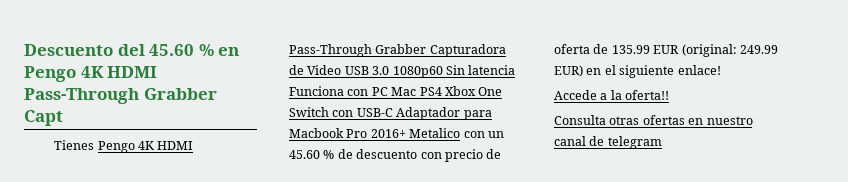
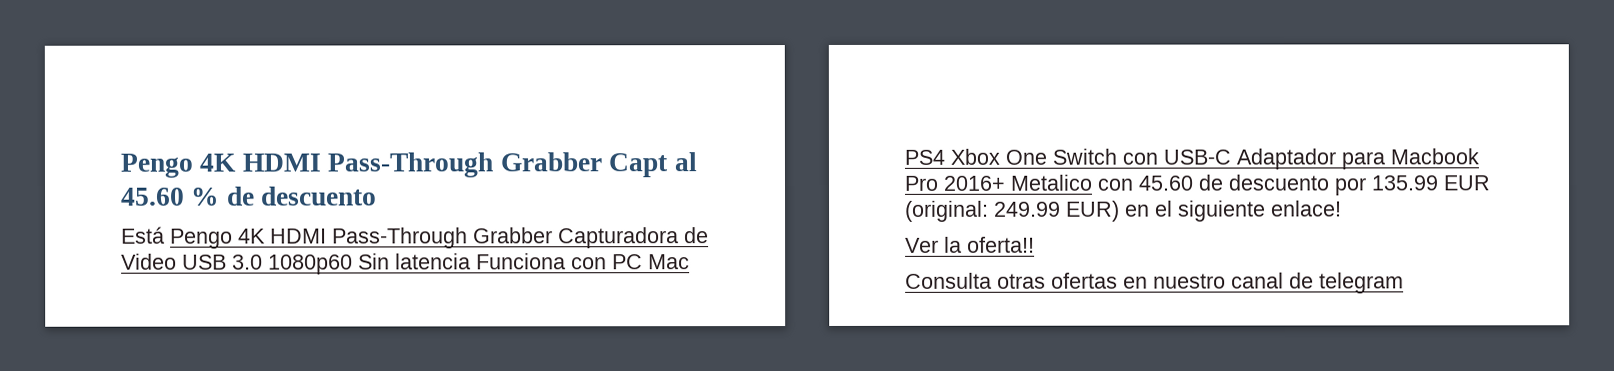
- Descuento del 45.60 % en Pengo 4K HDMI Pass-Through Grabber Capt
- Tienes Pengo 4K HDMI Pass-Through Grabber Capturadora de Video USB 3.0 1080p60 Sin latencia Funciona con PC Mac PS4 Xbox One Switch con USB-C Adaptador para Macbook Pro 2016+ Metalico con un 45.60 % de descuento con precio de oferta de 135.99 EUR (original: 249.99 EUR) en el siguiente enlace!
+ Pengo 4K HDMI Pass-Through Grabber Capt al 45.60 % de descuento
+ Está Pengo 4K HDMI Pass-Through Grabber Capturadora de Video USB 3.0 1080p60 Sin latencia Funciona con PC Mac PS4 Xbox One Switch con USB-C Adaptador para Macbook Pro 2016+ Metalico con 45.60 de descuento por 135.99 EUR (original: 249.99 EUR) en el siguiente enlace!
- Accede a la oferta!!
+ Ver la oferta!!

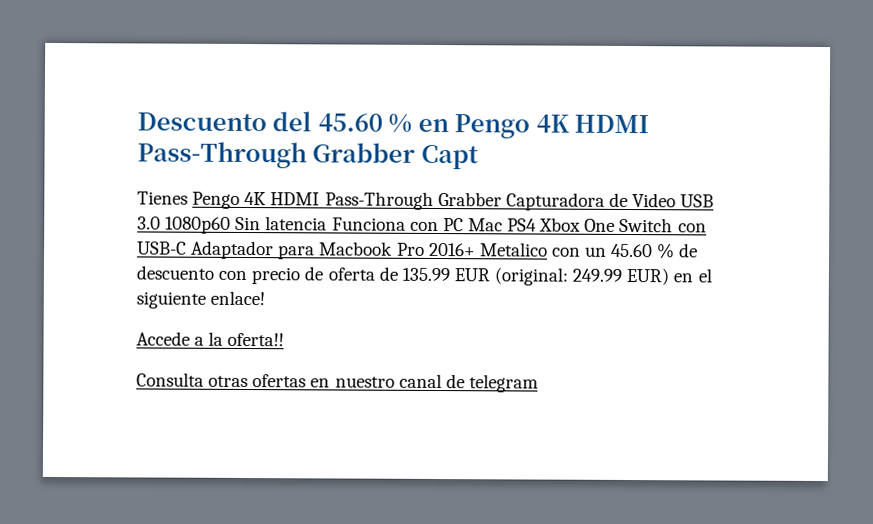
- Pengo 4K HDMI Pass-Through Grabber Capt al 45.60 % de descuento
- Está Pengo 4K HDMI Pass-Through Grabber Capturadora de Video USB 3.0 1080p60 Sin latencia Funciona con PC Mac PS4 Xbox One Switch con USB-C Adaptador para Macbook Pro 2016+ Metalico con 45.60 de descuento por 135.99 EUR (original: 249.99 EUR) en el siguiente enlace!
+ Descuento del 45.60 % en Pengo 4K HDMI Pass-Through Grabber Capt
+ Tienes Pengo 4K HDMI Pass-Through Grabber Capturadora de Video USB 3.0 1080p60 Sin latencia Funciona con PC Mac PS4 Xbox One Switch con USB-C Adaptador para Macbook Pro 2016+ Metalico con un 45.60 % de descuento con precio de oferta de 135.99 EUR (original: 249.99 EUR) en el siguiente enlace!
- Ver la oferta!!
+ Accede a la oferta!!

